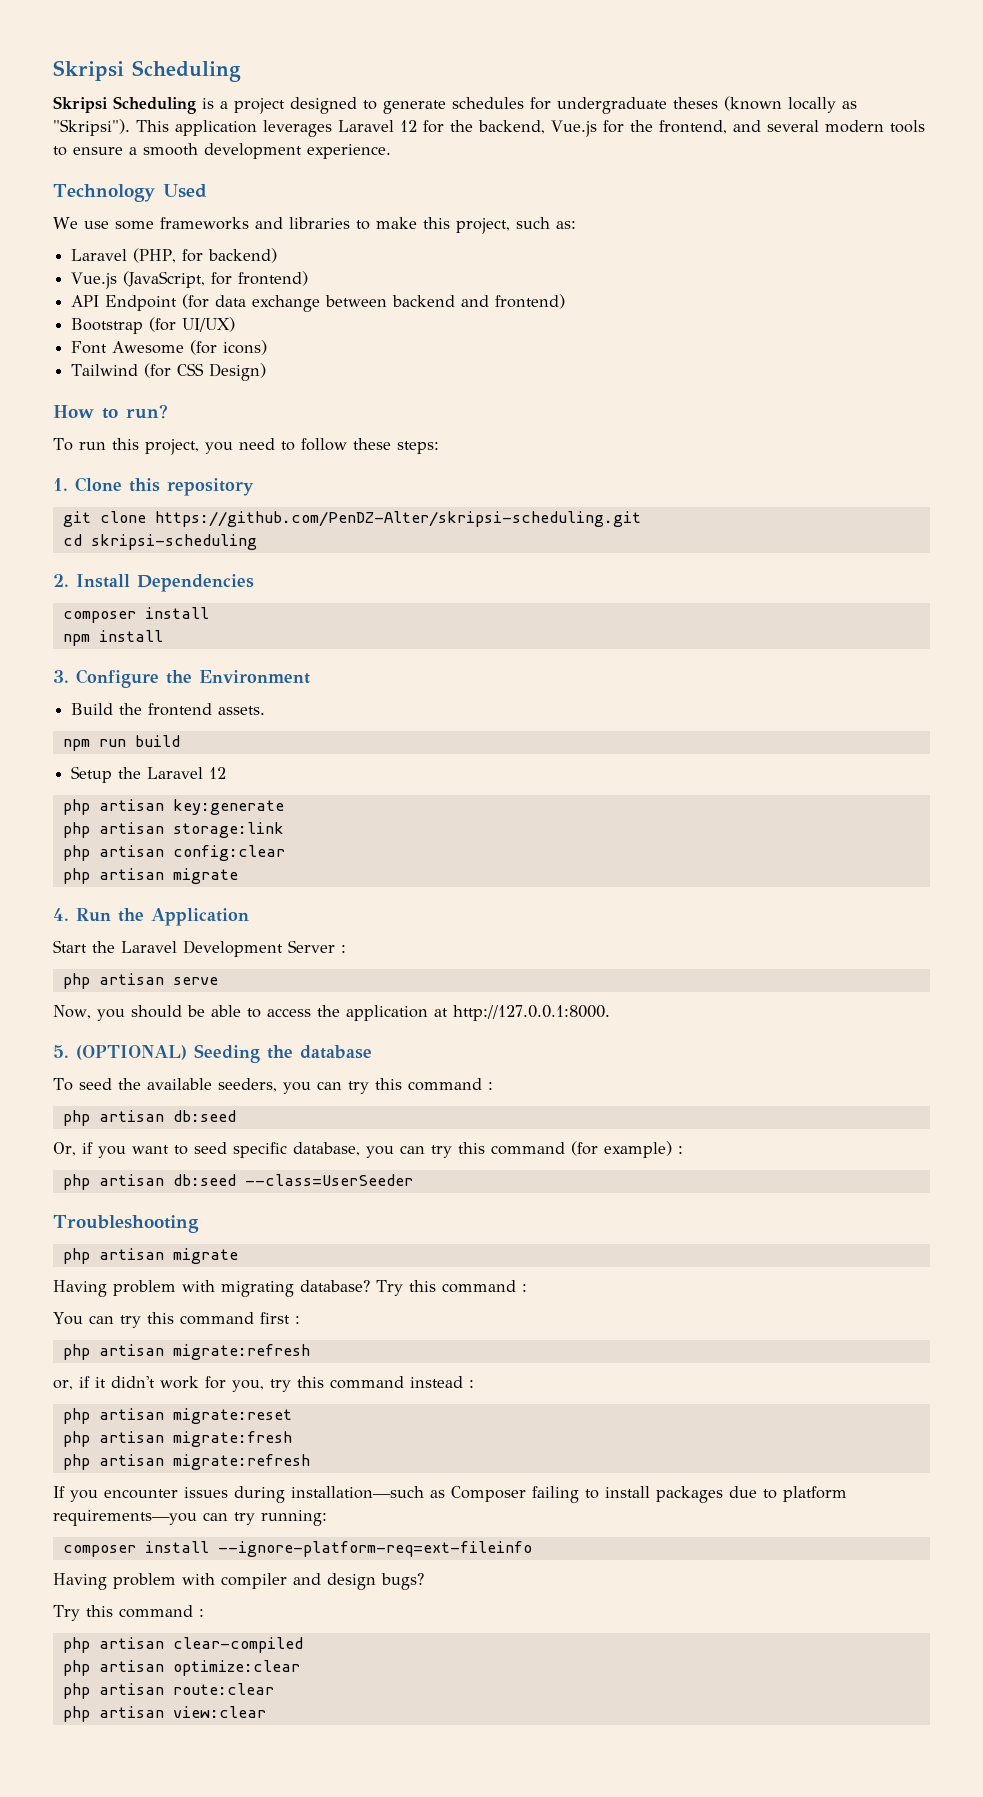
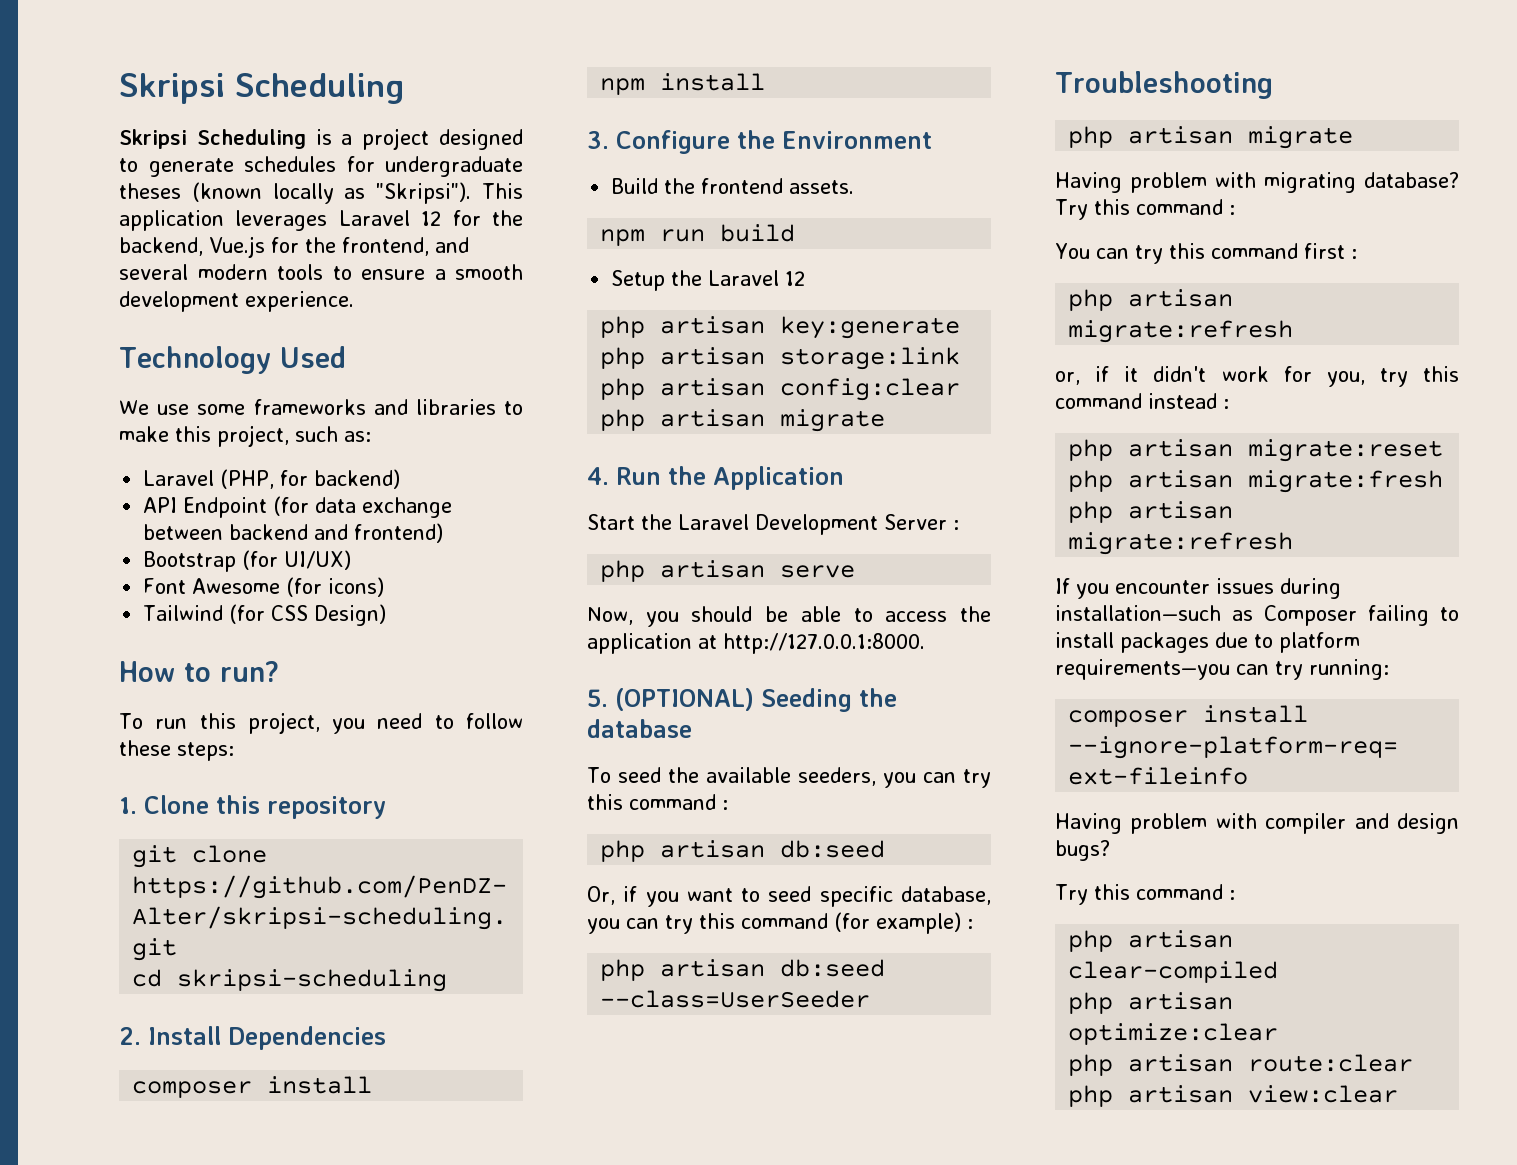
- Vue.js (JavaScript, for frontend)

